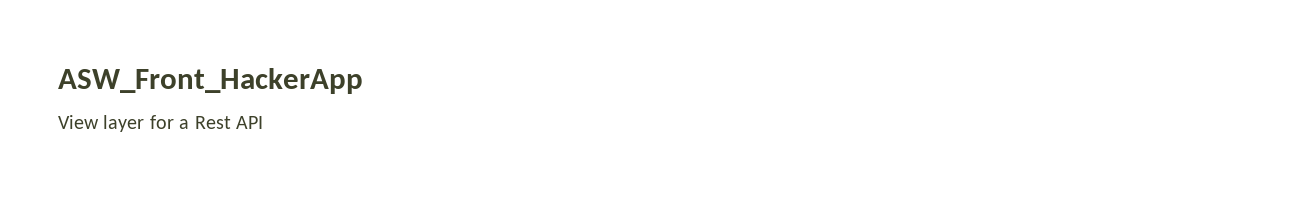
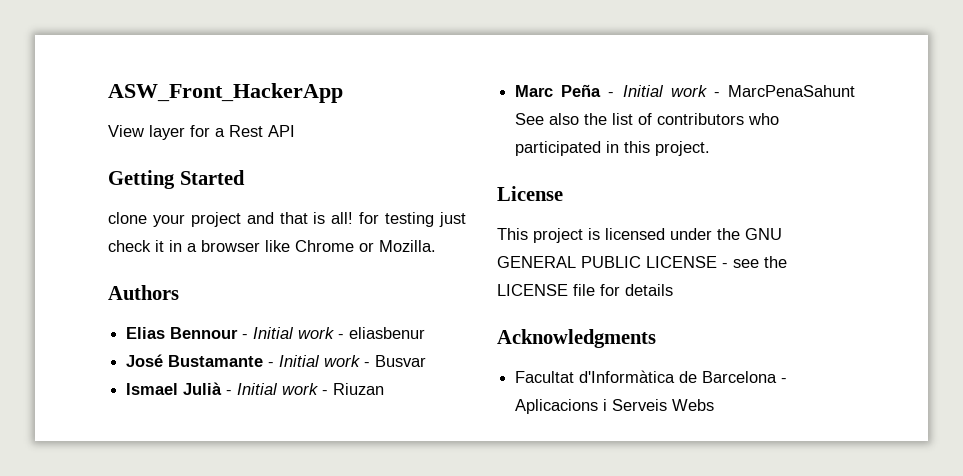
+ Getting Started
+ clone your project and that is all! for testing just check it in a browser like Chrome or Mozilla.
+ Authors
+ Elias Bennour - Initial work - eliasbenur
+ José Bustamante - Initial work - Busvar
+ Ismael Julià - Initial work - Riuzan
+ Marc Peña - Initial work - MarcPenaSahunt See also the list of contributors who participated in this project.
+ License
+ This project is licensed under the GNU GENERAL PUBLIC LICENSE - see the LICENSE file for details
+ Acknowledgments
+ Facultat d'Informàtica de Barcelona - Aplicacions i Serveis Webs

